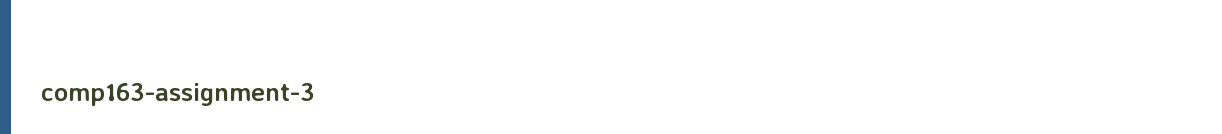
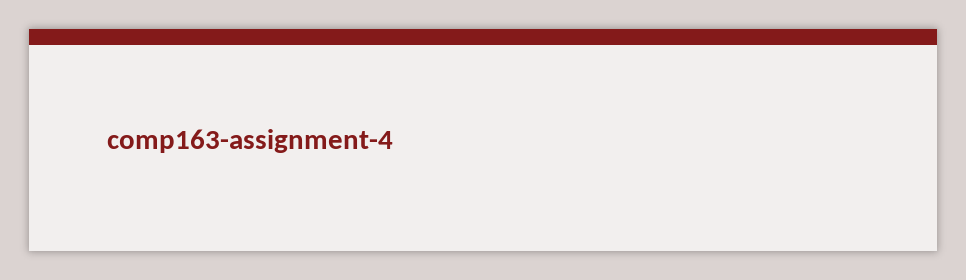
- comp163-assignment-3
+ comp163-assignment-4

